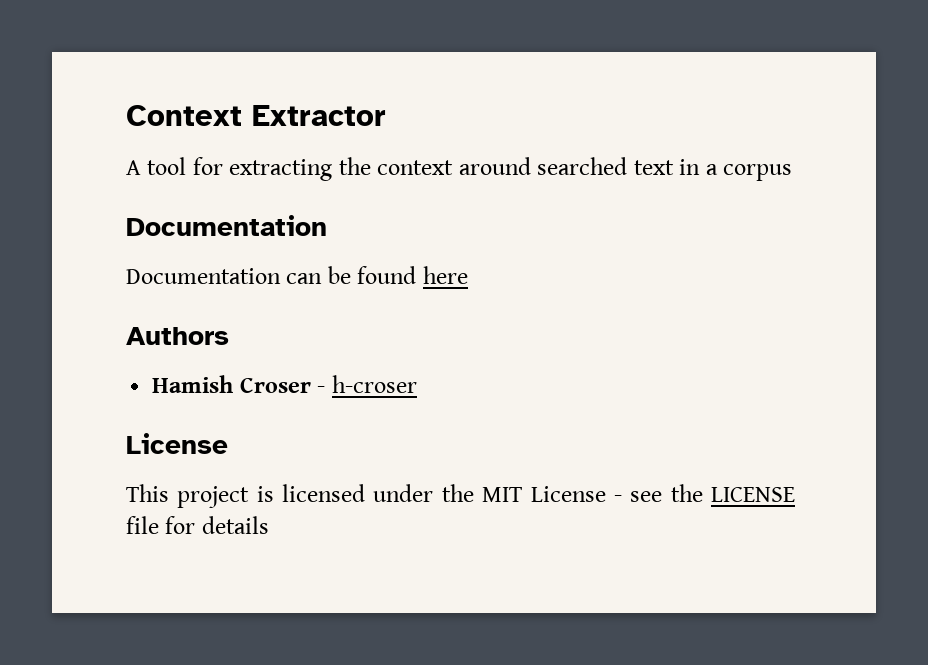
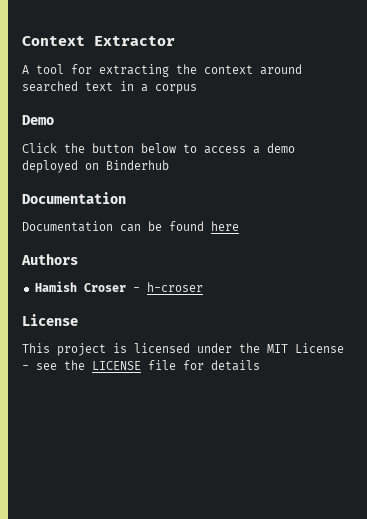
+ Demo
+ Click the button below to access a demo deployed on Binderhub

